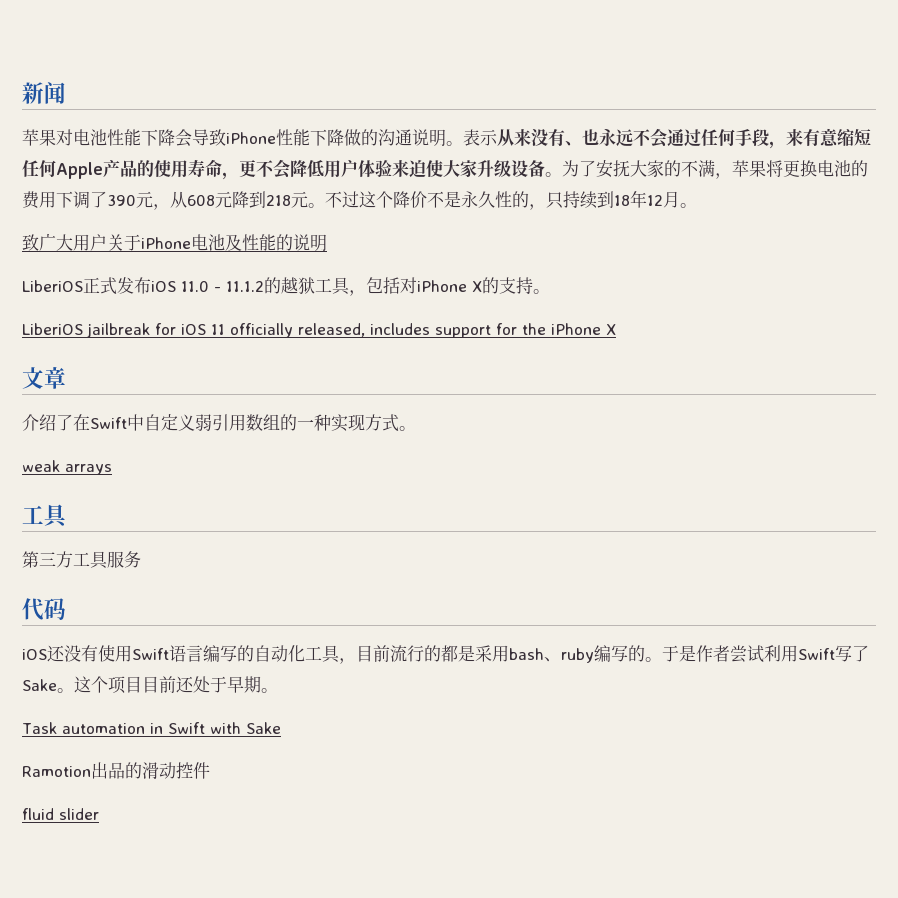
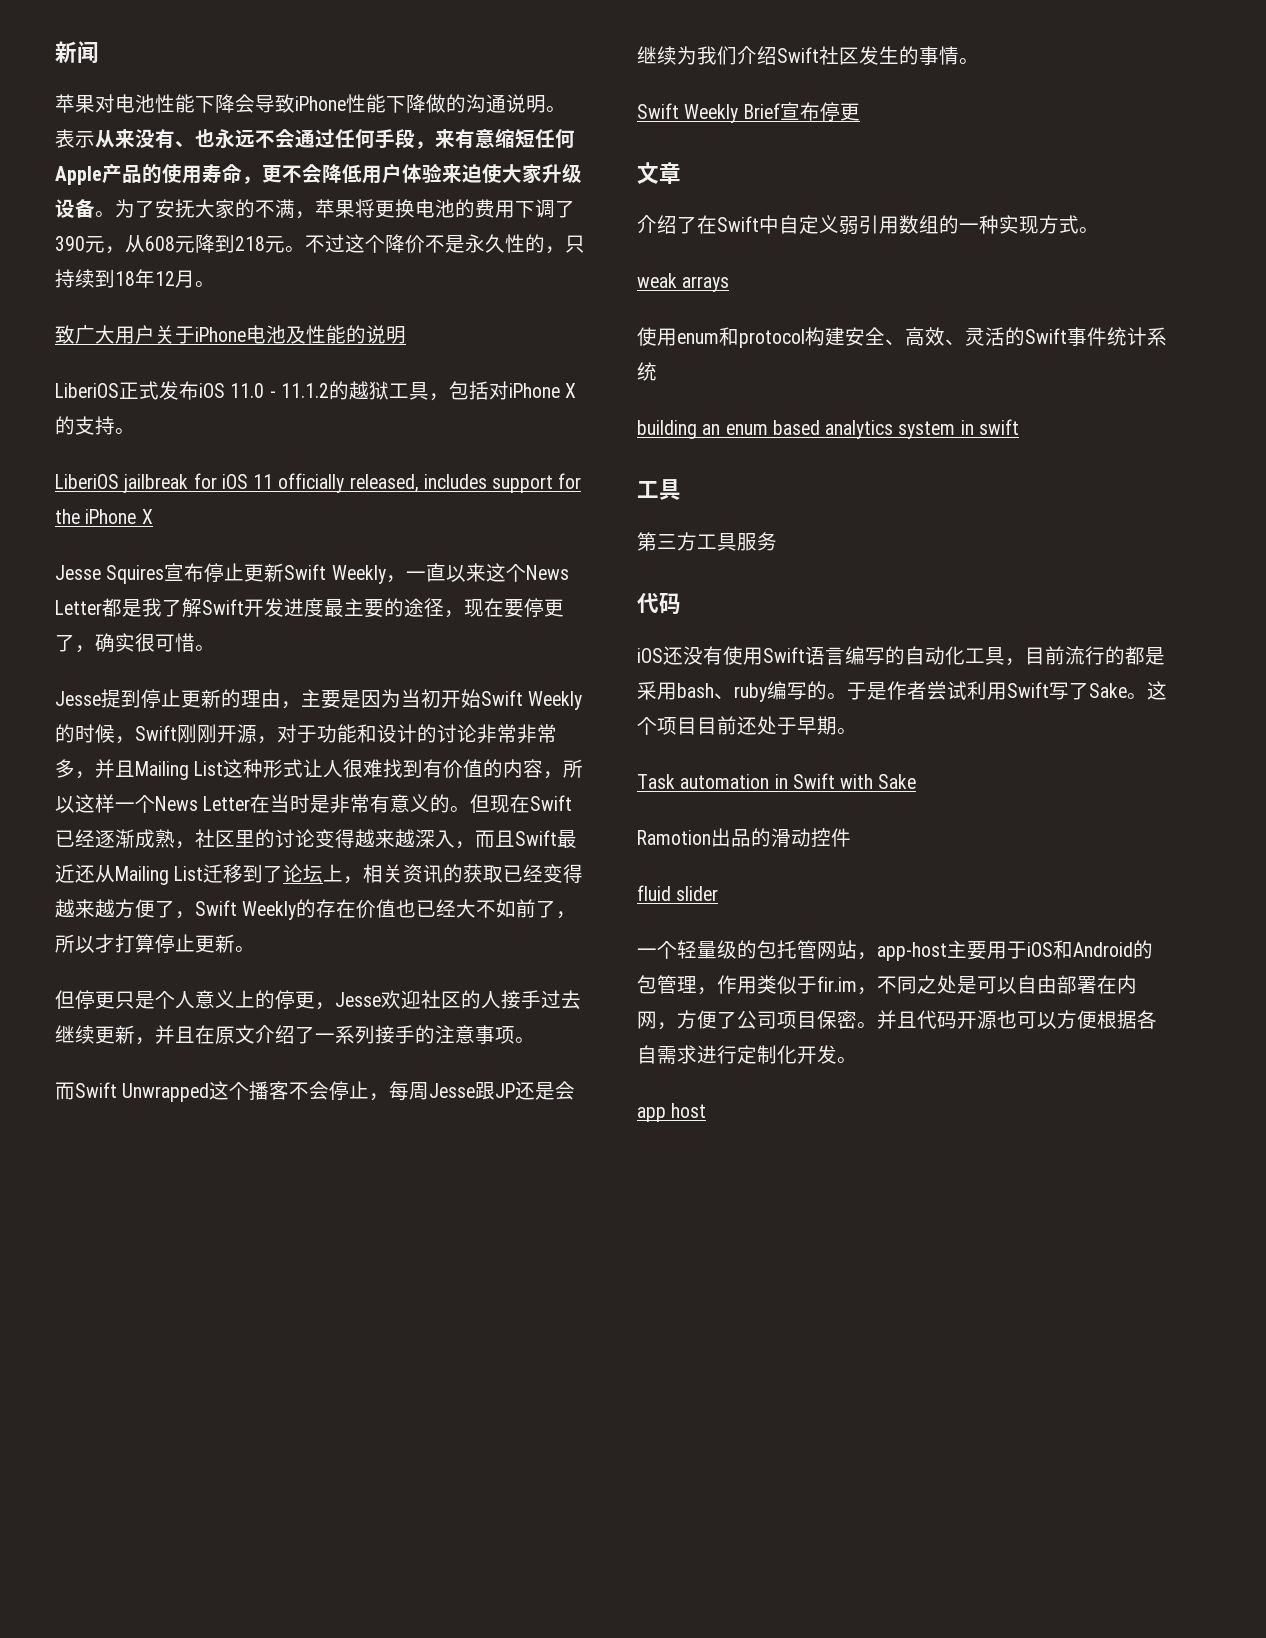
+ Jesse Squires宣布停止更新Swift Weekly，一直以来这个News Letter都是我了解Swift开发进度最主要的途径，现在要停更了，确实很可惜。
+ Jesse提到停止更新的理由，主要是因为当初开始Swift Weekly的时候，Swift刚刚开源，对于功能和设计的讨论非常非常多，并且Mailing List这种形式让人很难找到有价值的内容，所以这样一个News Letter在当时是非常有意义的。但现在Swift已经逐渐成熟，社区里的讨论变得越来越深入，而且Swift最近还从Mailing List迁移到了论坛上，相关资讯的获取已经变得越来越方便了，Swift Weekly的存在价值也已经大不如前了，所以才打算停止更新。
+ 但停更只是个人意义上的停更，Jesse欢迎社区的人接手过去继续更新，并且在原文介绍了一系列接手的注意事项。
+ 而Swift Unwrapped这个播客不会停止，每周Jesse跟JP还是会继续为我们介绍Swift社区发生的事情。
+ Swift Weekly Brief宣布停更
+ 使用enum和protocol构建安全、高效、灵活的Swift事件统计系统
+ building an enum based analytics system in swift
+ 一个轻量级的包托管网站，app-host主要用于iOS和Android的包管理，作用类似于fir.im，不同之处是可以自由部署在内网，方便了公司项目保密。并且代码开源也可以方便根据各自需求进行定制化开发。
+ app host

